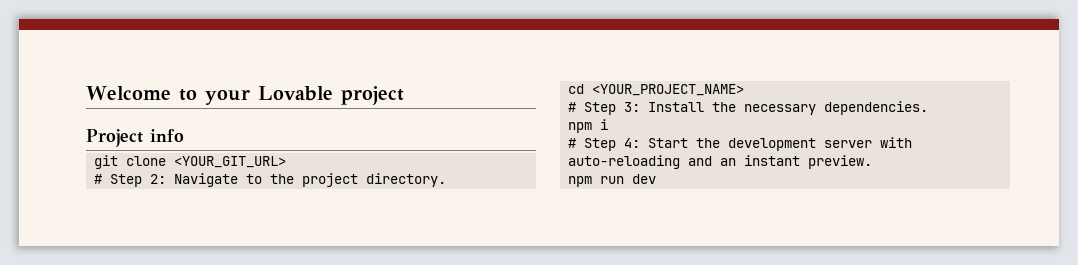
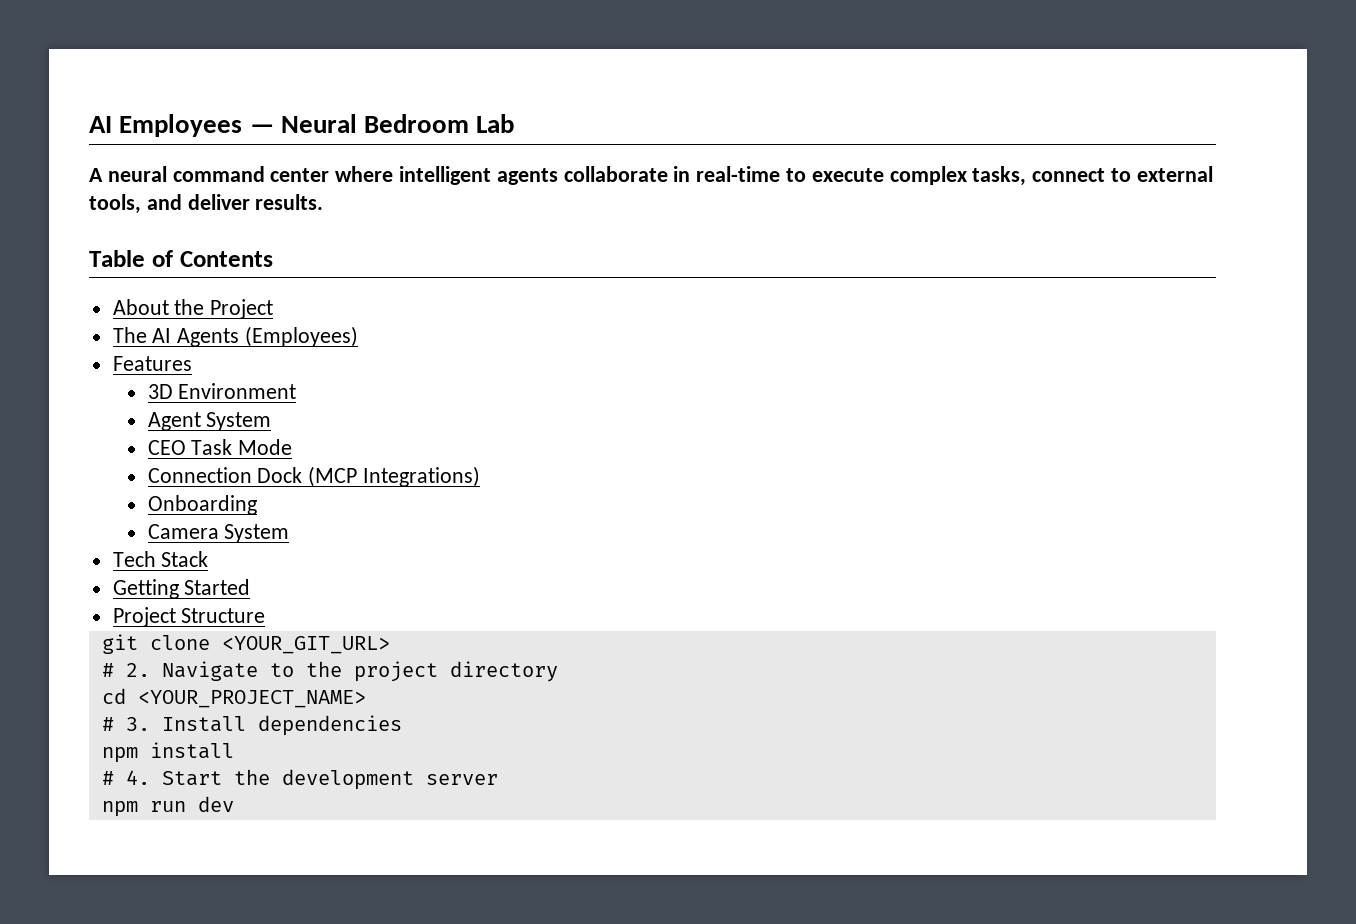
- Welcome to your Lovable project
- Project info
+ AI Employees — Neural Bedroom Lab
+ A neural command center where intelligent agents collaborate in real-time to execute complex tasks, connect to external tools, and deliver results.
+ Table of Contents
+ About the Project
+ The AI Agents (Employees)
+ Features
+ 3D Environment
+ Agent System
+ CEO Task Mode
+ Connection Dock (MCP Integrations)
+ Onboarding
+ Camera System
+ Tech Stack
+ Getting Started
+ Project Structure
- # Step 2: Navigate to the project directory.
+ # 2. Navigate to the project directory
- # Step 3: Install the necessary dependencies.
- npm i
- # Step 4: Start the development server with auto-reloading and an instant preview.
+ # 3. Install dependencies
+ npm install
+ # 4. Start the development server

